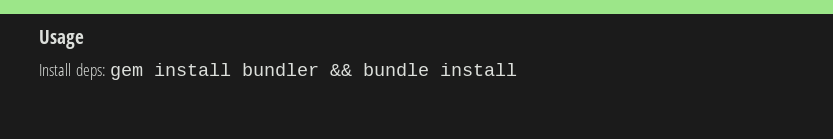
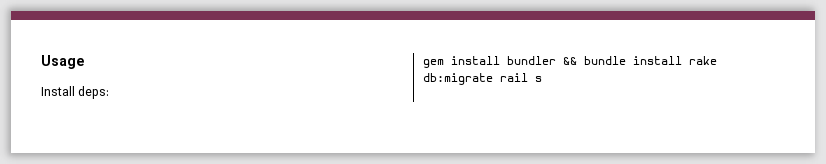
- Install deps: gem install bundler && bundle install
+ Install deps:
+ gem install bundler && bundle install rake db:migrate rail s

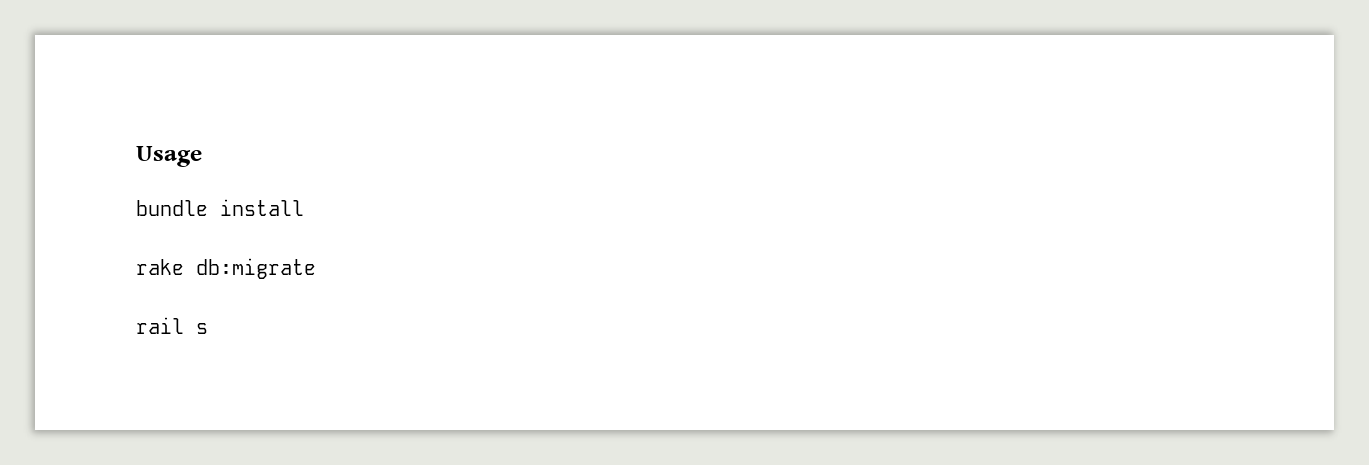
- Install deps:
- gem install bundler && bundle install rake db:migrate rail s
+ bundle install
+ rake db:migrate
+ rail s

